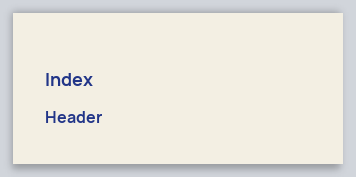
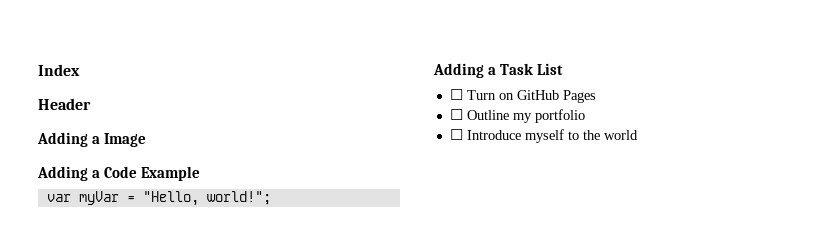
+ Adding a Image
+ Adding a Code Example
+ var myVar = "Hello, world!";
+ Adding a Task List
+ ☐ Turn on GitHub Pages
+ ☐ Outline my portfolio
+ ☐ Introduce myself to the world

